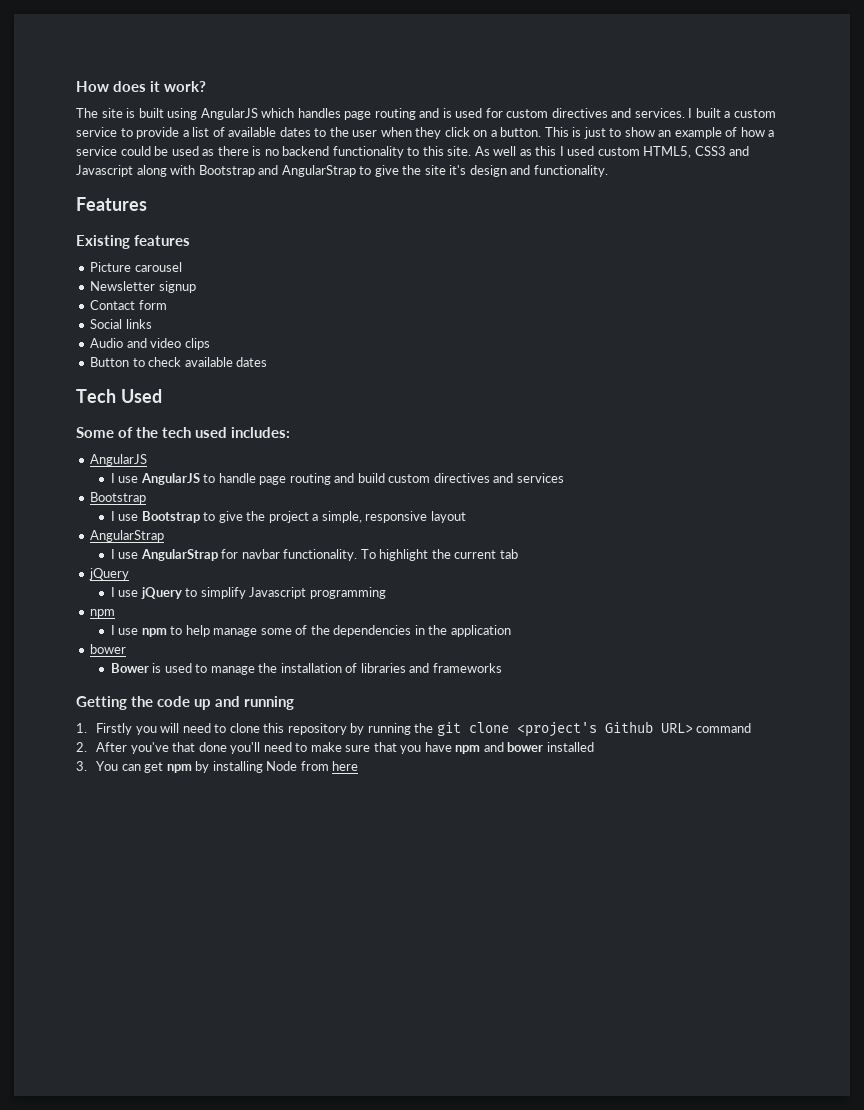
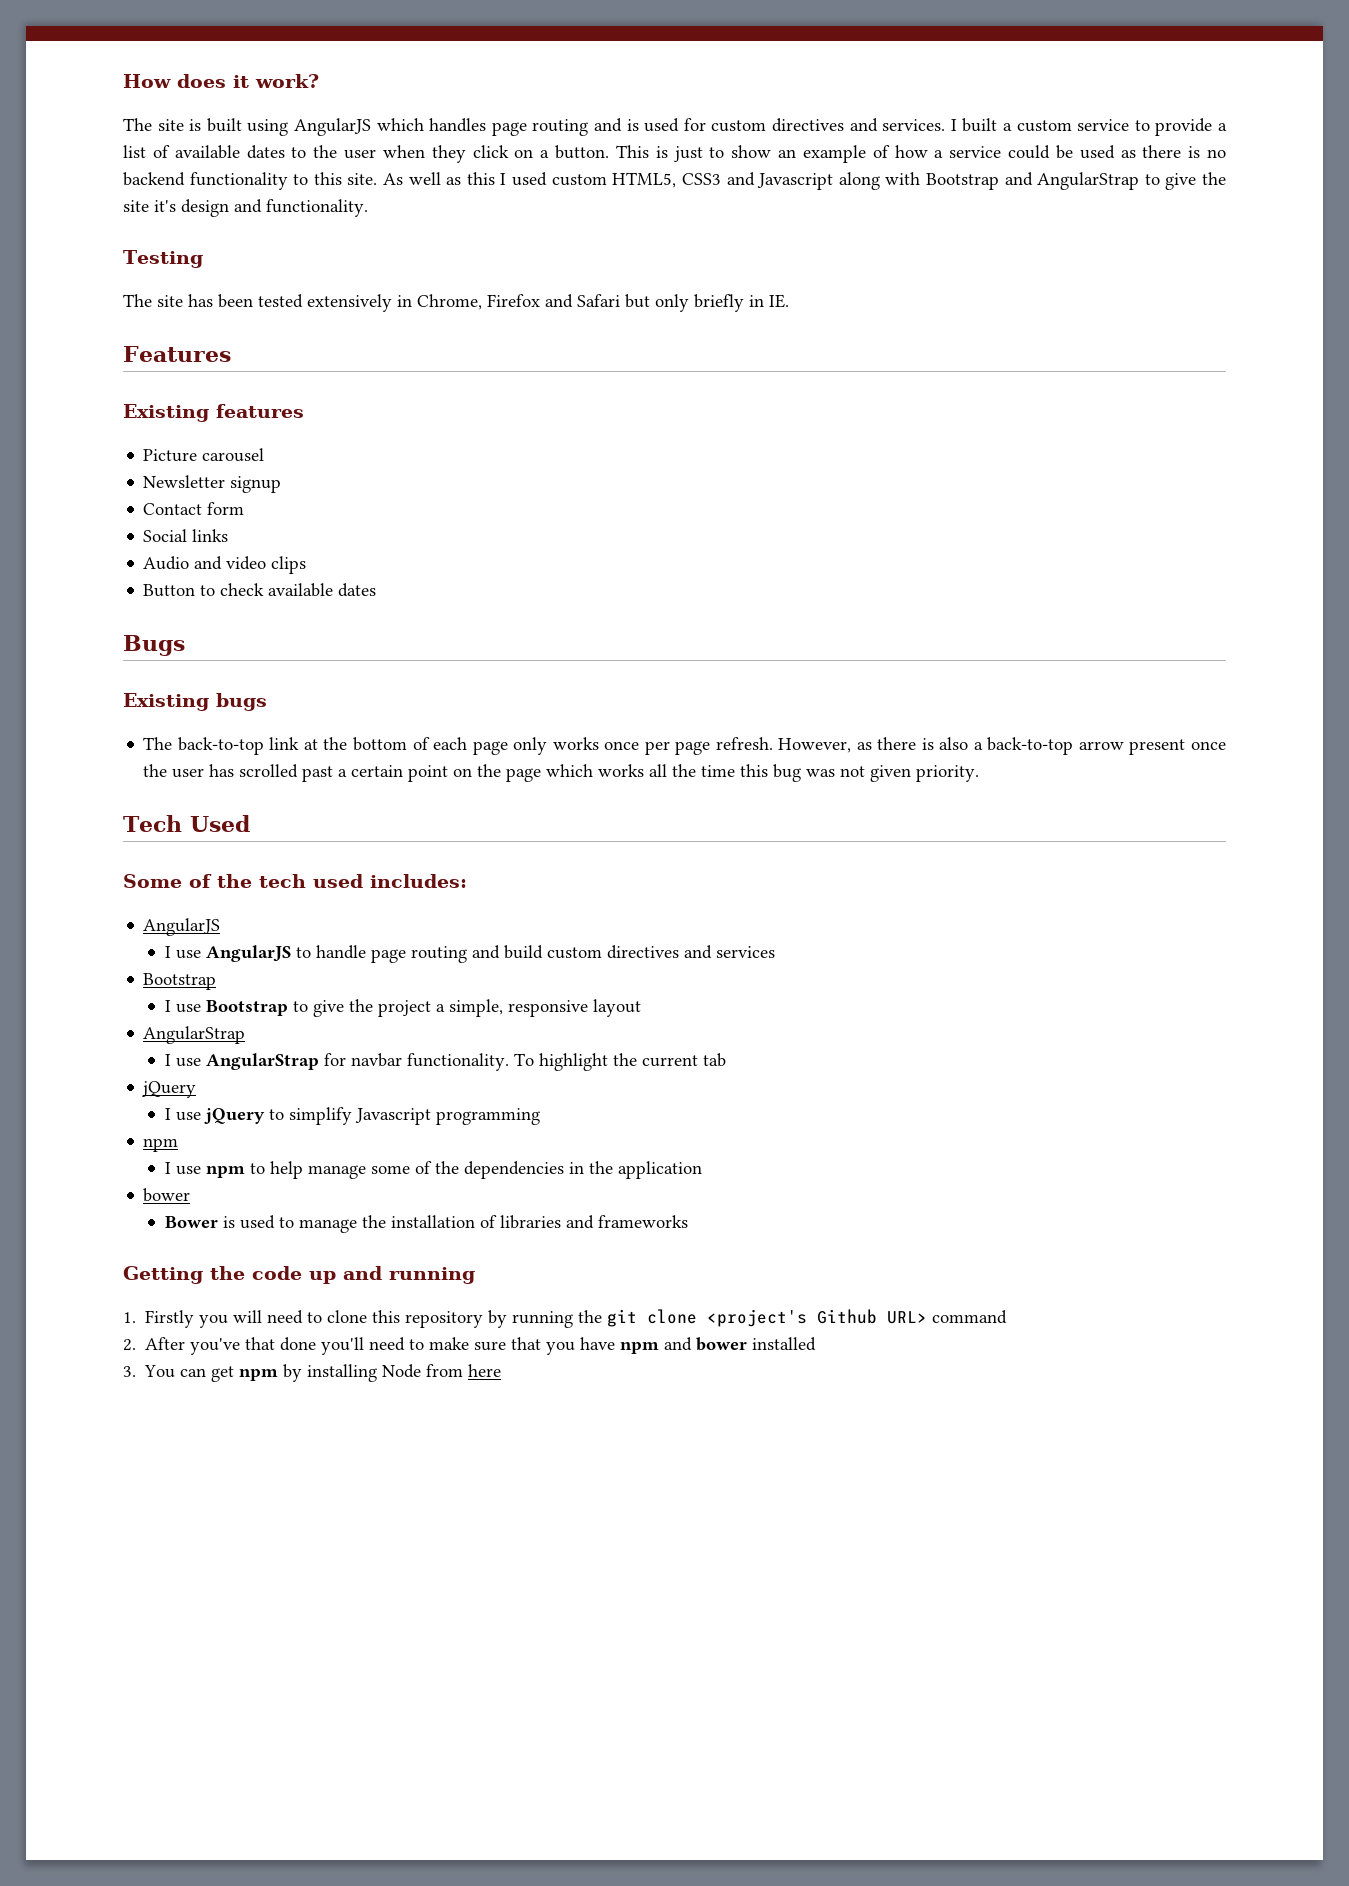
+ Testing
+ The site has been tested extensively in Chrome, Firefox and Safari but only briefly in IE.
+ Bugs
+ Existing bugs
+ The back-to-top link at the bottom of each page only works once per page refresh. However, as there is also a back-to-top arrow present once the user has scrolled past a certain point on the page which works all the time this bug was not given priority.

